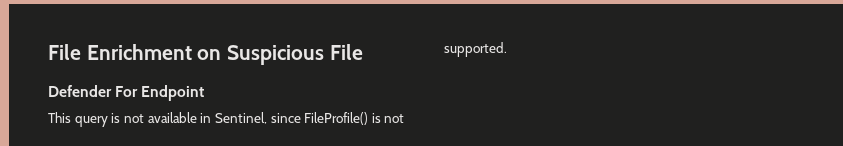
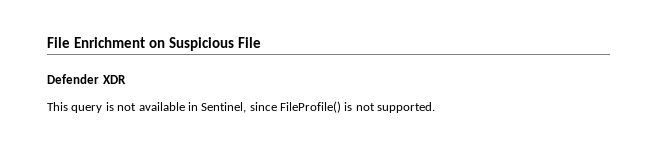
- Defender For Endpoint
+ Defender XDR

